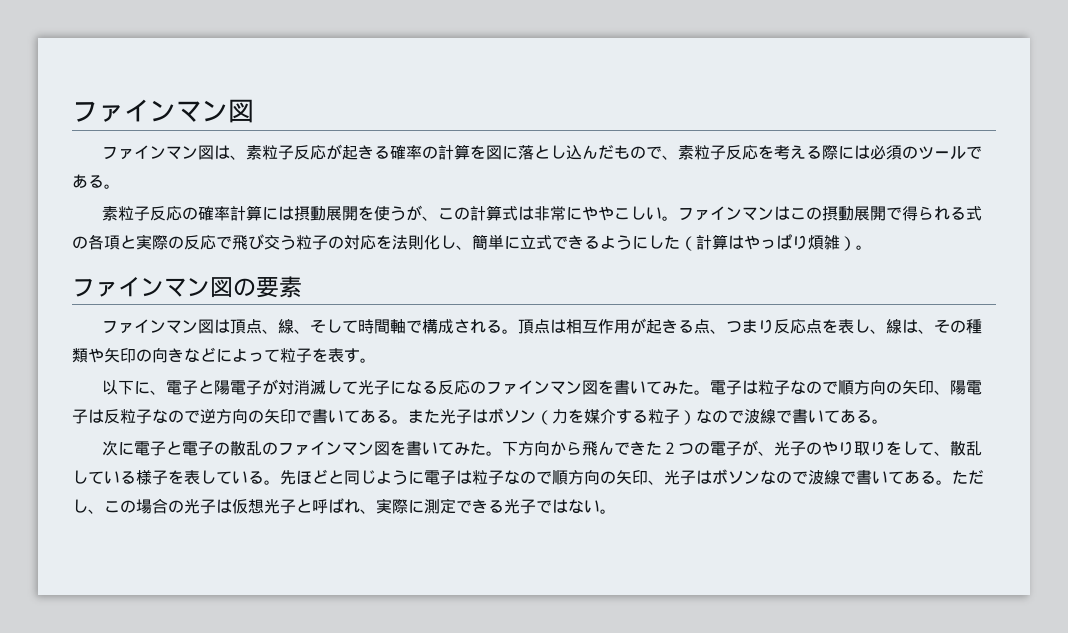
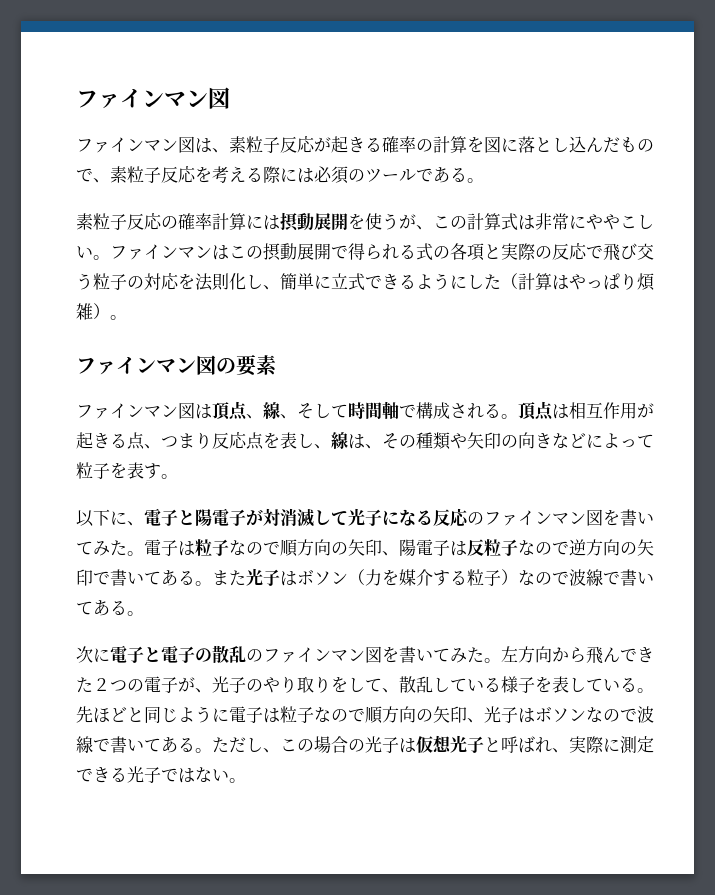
- 下方向から飛んできた２つの電子が、光子のやり取りをして、散乱している様子を表している。
+ 左方向から飛んできた２つの電子が、光子のやり取りをして、散乱している様子を表している。

